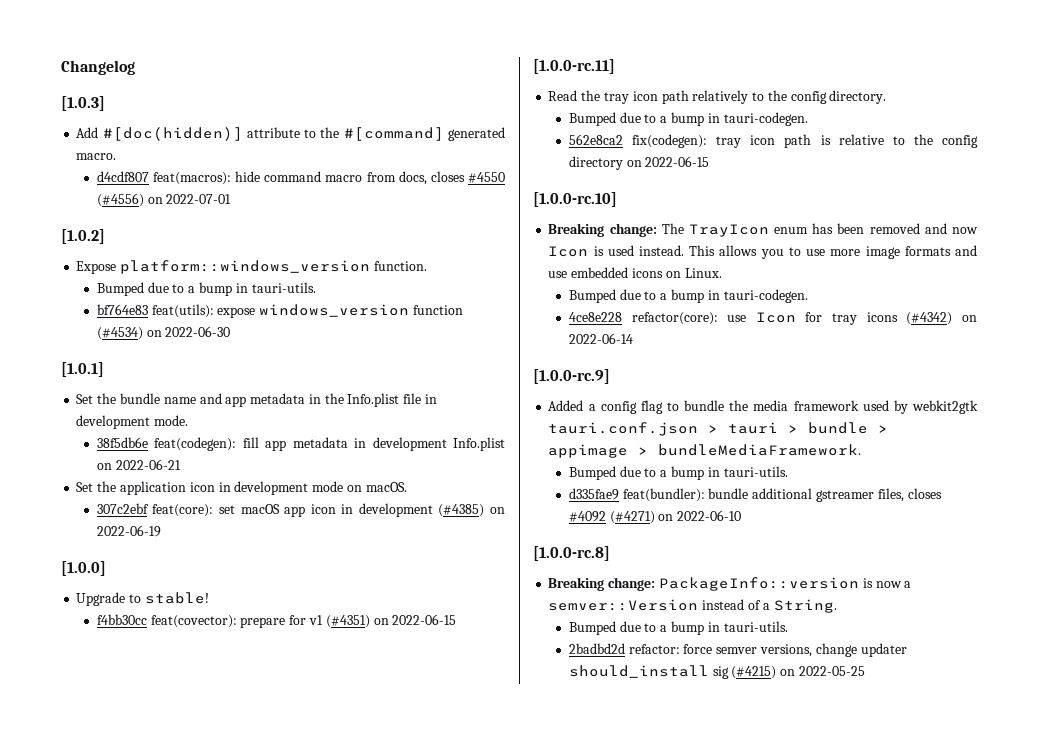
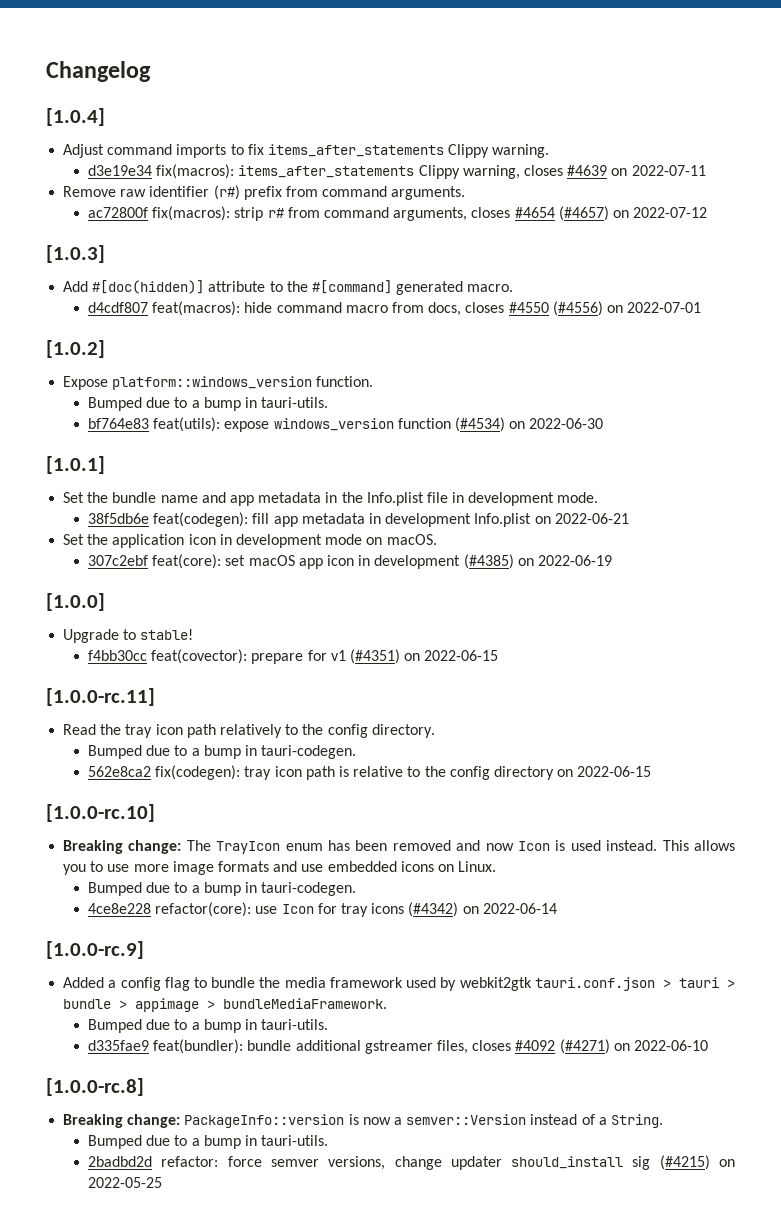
+ [1.0.4]
+ Adjust command imports to fix items_after_statements Clippy warning.
+ d3e19e34 fix(macros): items_after_statements Clippy warning, closes #4639 on 2022-07-11
+ Remove raw identifier (r#) prefix from command arguments.
+ ac72800f fix(macros): strip r# from command arguments, closes #4654 (#4657) on 2022-07-12

